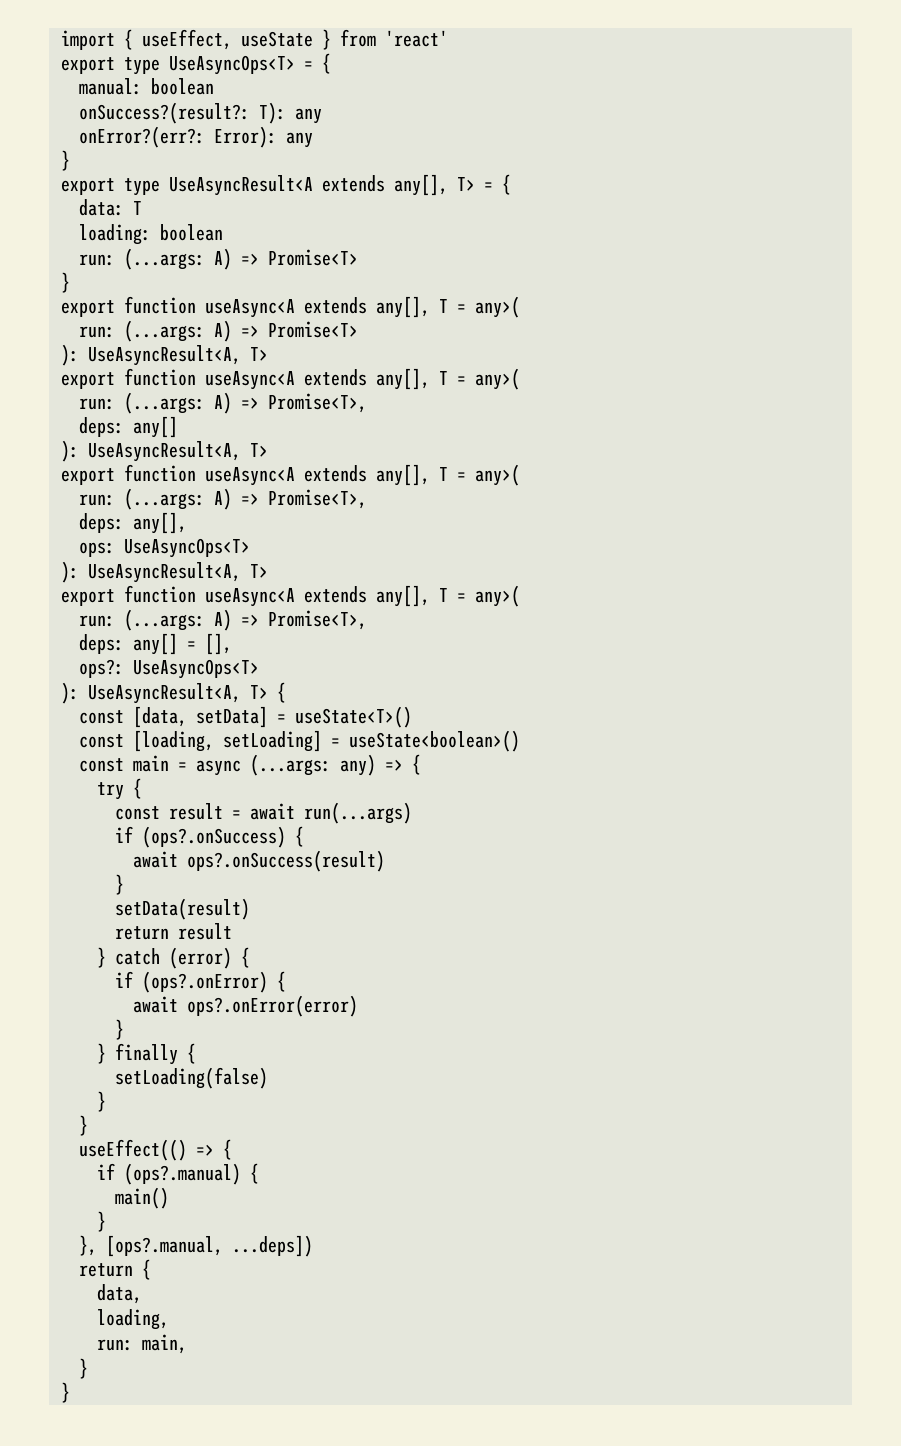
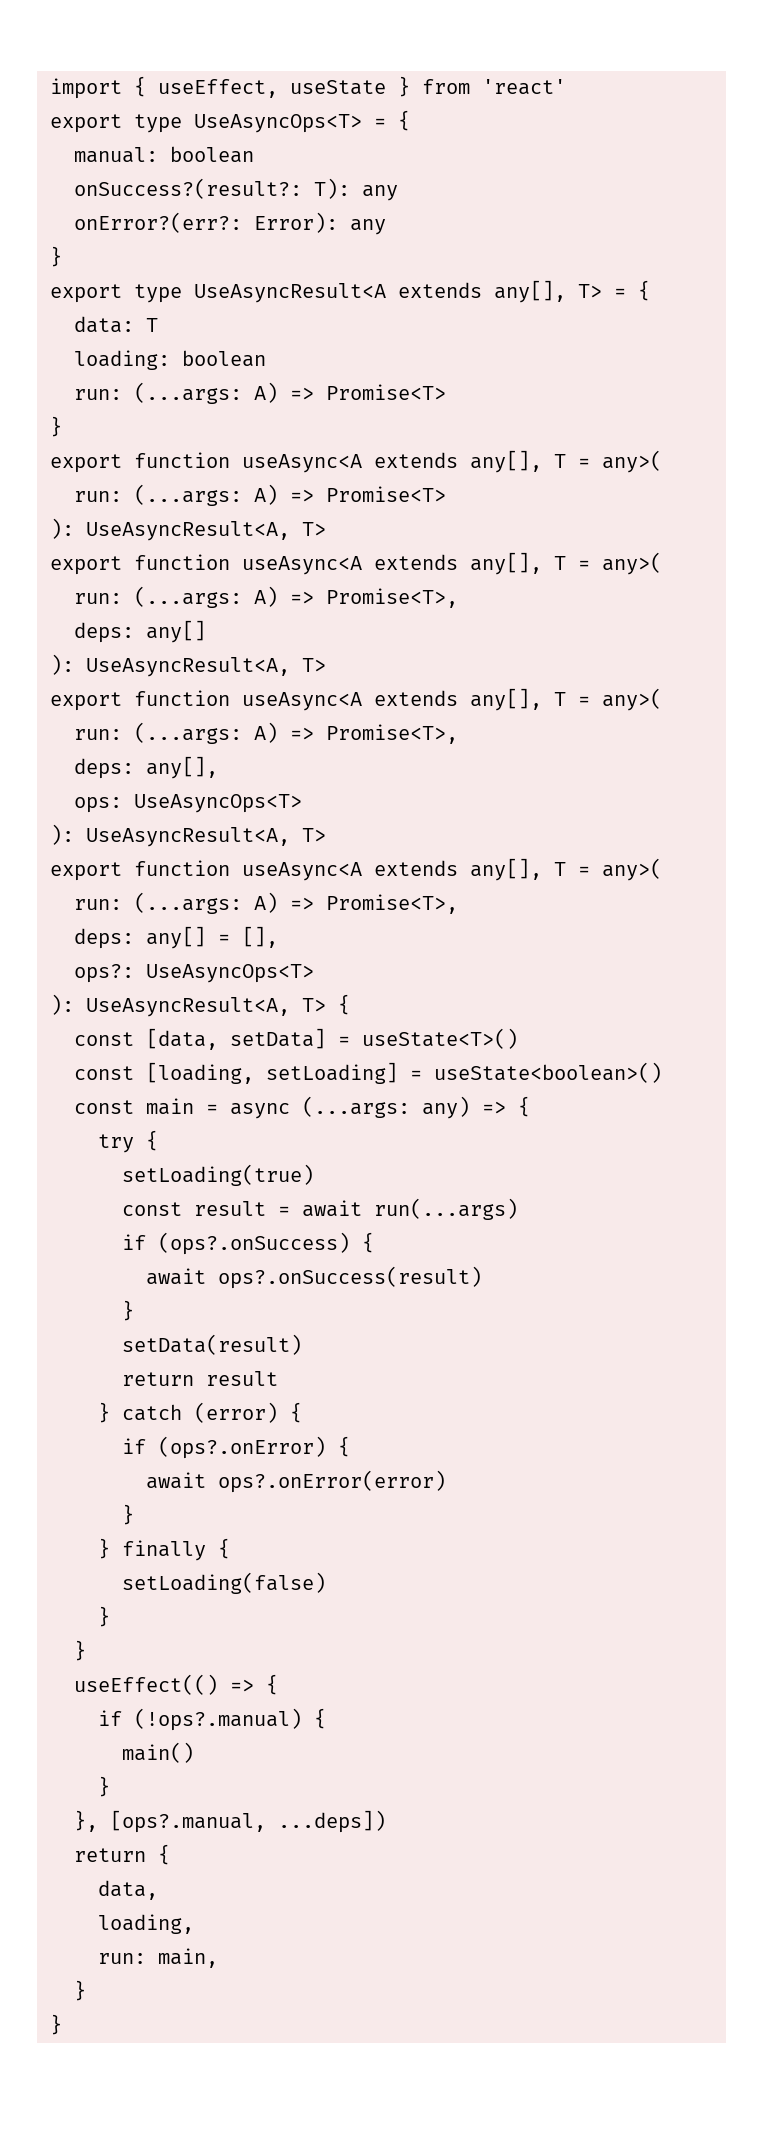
+ setLoading(true)
- if (ops?.manual) {
+ if (!ops?.manual) {

